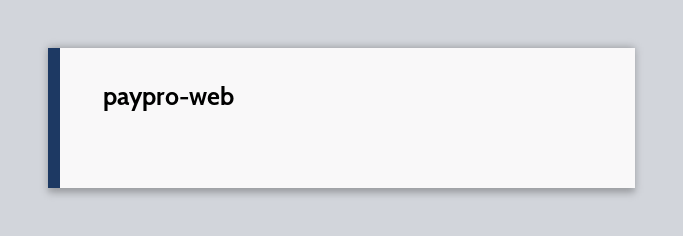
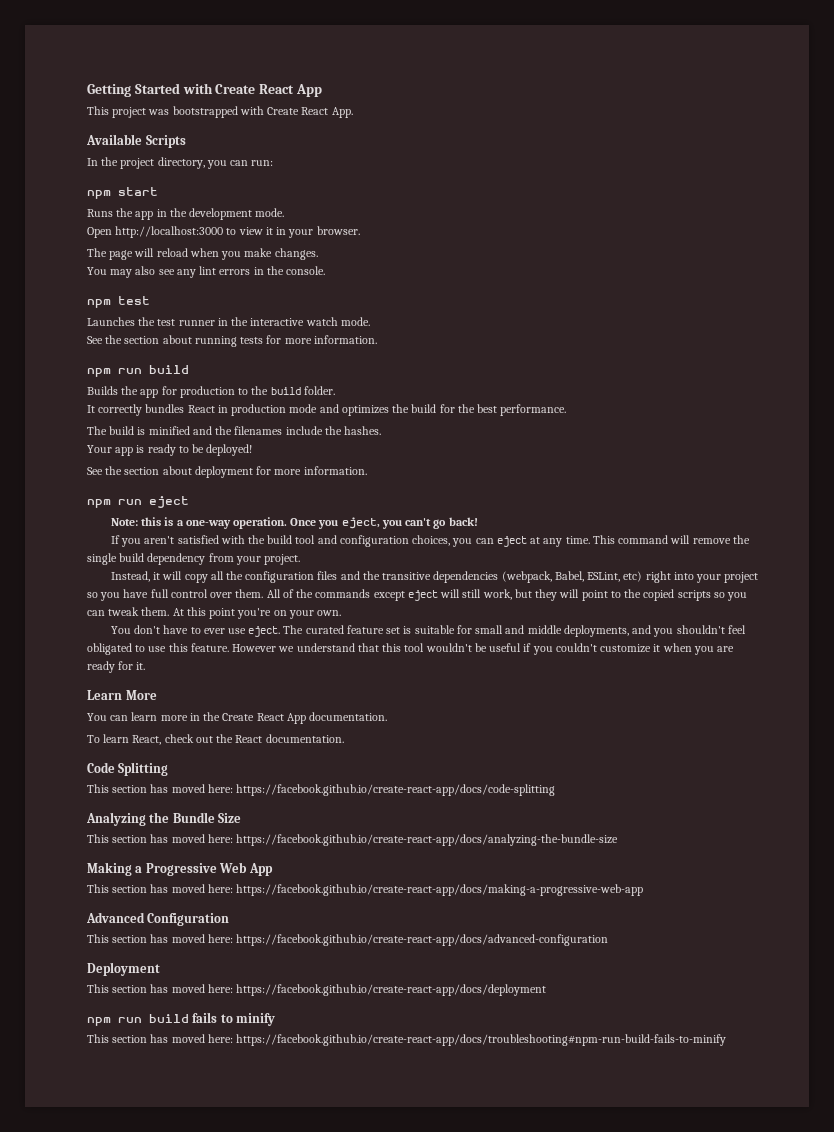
- paypro-web
+ Getting Started with Create React App
+ This project was bootstrapped with Create React App.
+ Available Scripts
+ In the project directory, you can run:
+ npm start
+ Runs the app in the development mode.
+ Open http://localhost:3000 to view it in your browser.
+ The page will reload when you make changes.
+ You may also see any lint errors in the console.
+ npm test
+ Launches the test runner in the interactive watch mode.
+ See the section about running tests for more information.
+ npm run build
+ Builds the app for production to the build folder.
+ It correctly bundles React in production mode and optimizes the build for the best performance.
+ The build is minified and the filenames include the hashes.
+ Your app is ready to be deployed!
+ See the section about deployment for more information.
+ npm run eject
+ Note: this is a one-way operation. Once you eject, you can't go back!
+ If you aren't satisfied with the build tool and configuration choices, you can eject at any time. This command will remove the single build dependency from your project.
+ Instead, it will copy all the configuration files and the transitive dependencies (webpack, Babel, ESLint, etc) right into your project so you have full control over them. All of the commands except eject will still work, but they will point to the copied scripts so you can tweak them. At this point you're on your own.
+ You don't have to ever use eject. The curated feature set is suitable for small and middle deployments, and you shouldn't feel obligated to use this feature. However we understand that this tool wouldn't be useful if you couldn't customize it when you are ready for it.
+ Learn More
+ You can learn more in the Create React App documentation.
+ To learn React, check out the React documentation.
+ Code Splitting
+ This section has moved here: https://facebook.github.io/create-react-app/docs/code-splitting
+ Analyzing the Bundle Size
+ This section has moved here: https://facebook.github.io/create-react-app/docs/analyzing-the-bundle-size
+ Making a Progressive Web App
+ This section has moved here: https://facebook.github.io/create-react-app/docs/making-a-progressive-web-app
+ Advanced Configuration
+ This section has moved here: https://facebook.github.io/create-react-app/docs/advanced-configuration
+ Deployment
+ This section has moved here: https://facebook.github.io/create-react-app/docs/deployment
+ npm run build fails to minify
+ This section has moved here: https://facebook.github.io/create-react-app/docs/troubleshooting#npm-run-build-fails-to-minify

